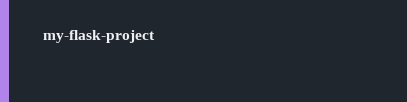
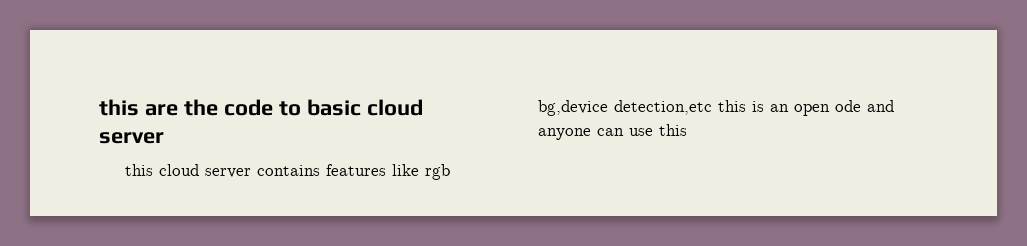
- my-flask-project
+ this are the code to basic cloud server
+ this cloud server contains features like rgb bg,device detection,etc this is an open ode and anyone can use this

